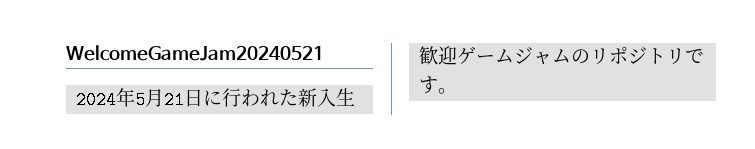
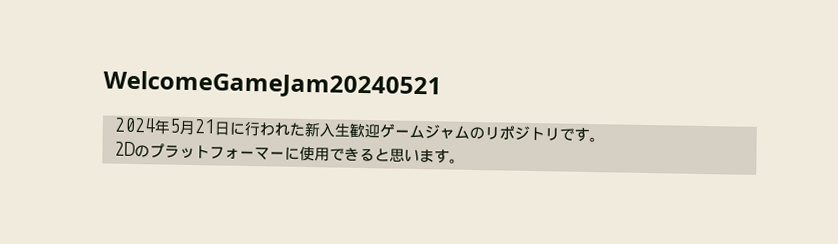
+ 2Dのプラットフォーマーに使用できると思います。

